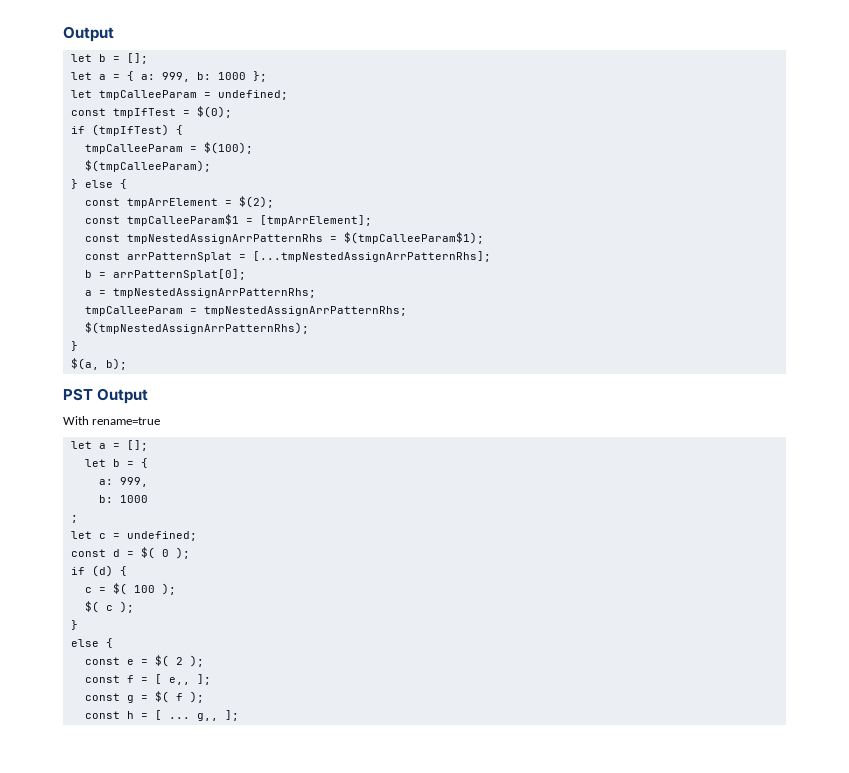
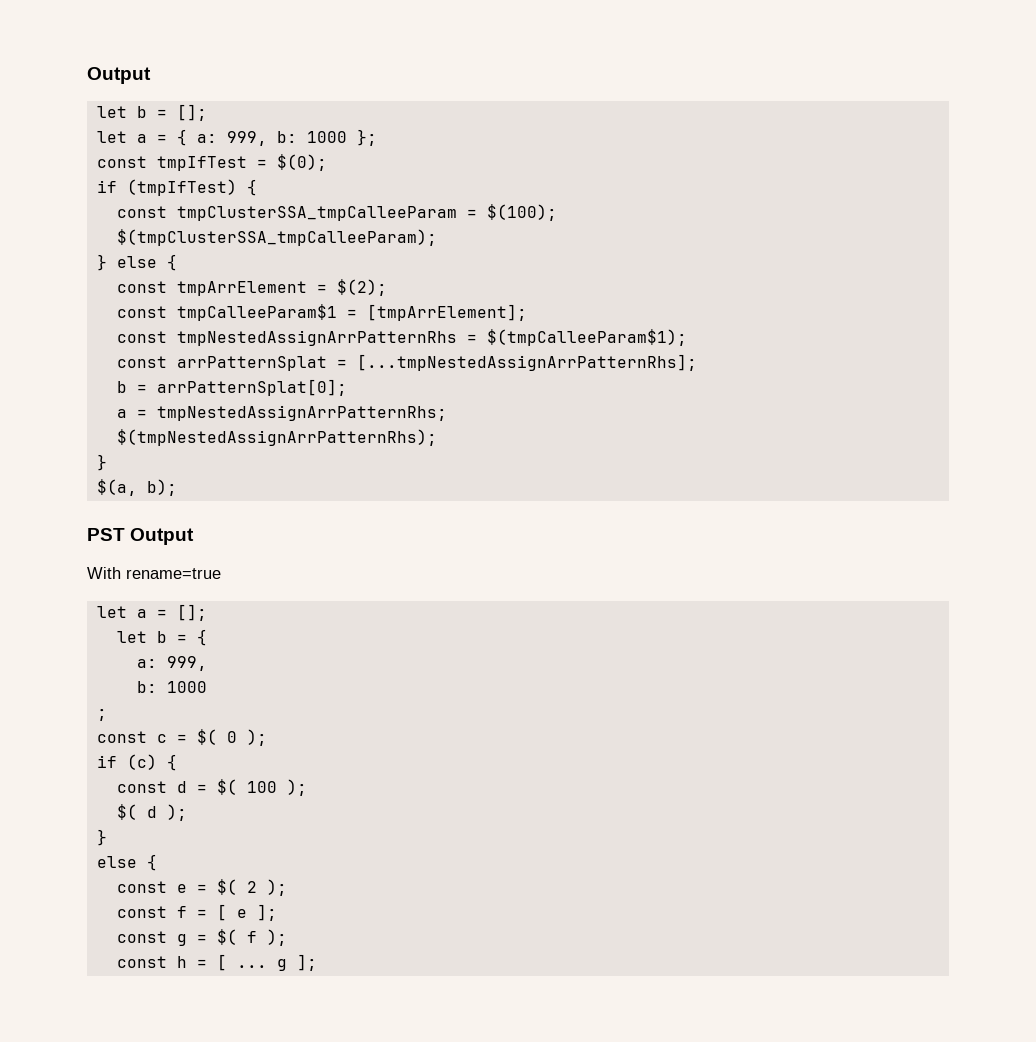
- let tmpCalleeParam = undefined;
- tmpCalleeParam = $(100);
+ const tmpClusterSSA_tmpCalleeParam = $(100);
- $(tmpCalleeParam);
+ $(tmpClusterSSA_tmpCalleeParam);
- tmpCalleeParam = tmpNestedAssignArrPatternRhs;
- let c = undefined;
- const d = $( 0 );
+ const c = $( 0 );
- if (d) {
- c = $( 100 );
+ if (c) {
+ const d = $( 100 );
- $( c );
+ $( d );
- const f = [ e,, ];
+ const f = [ e ];
- const h = [ ... g,, ];
+ const h = [ ... g ];

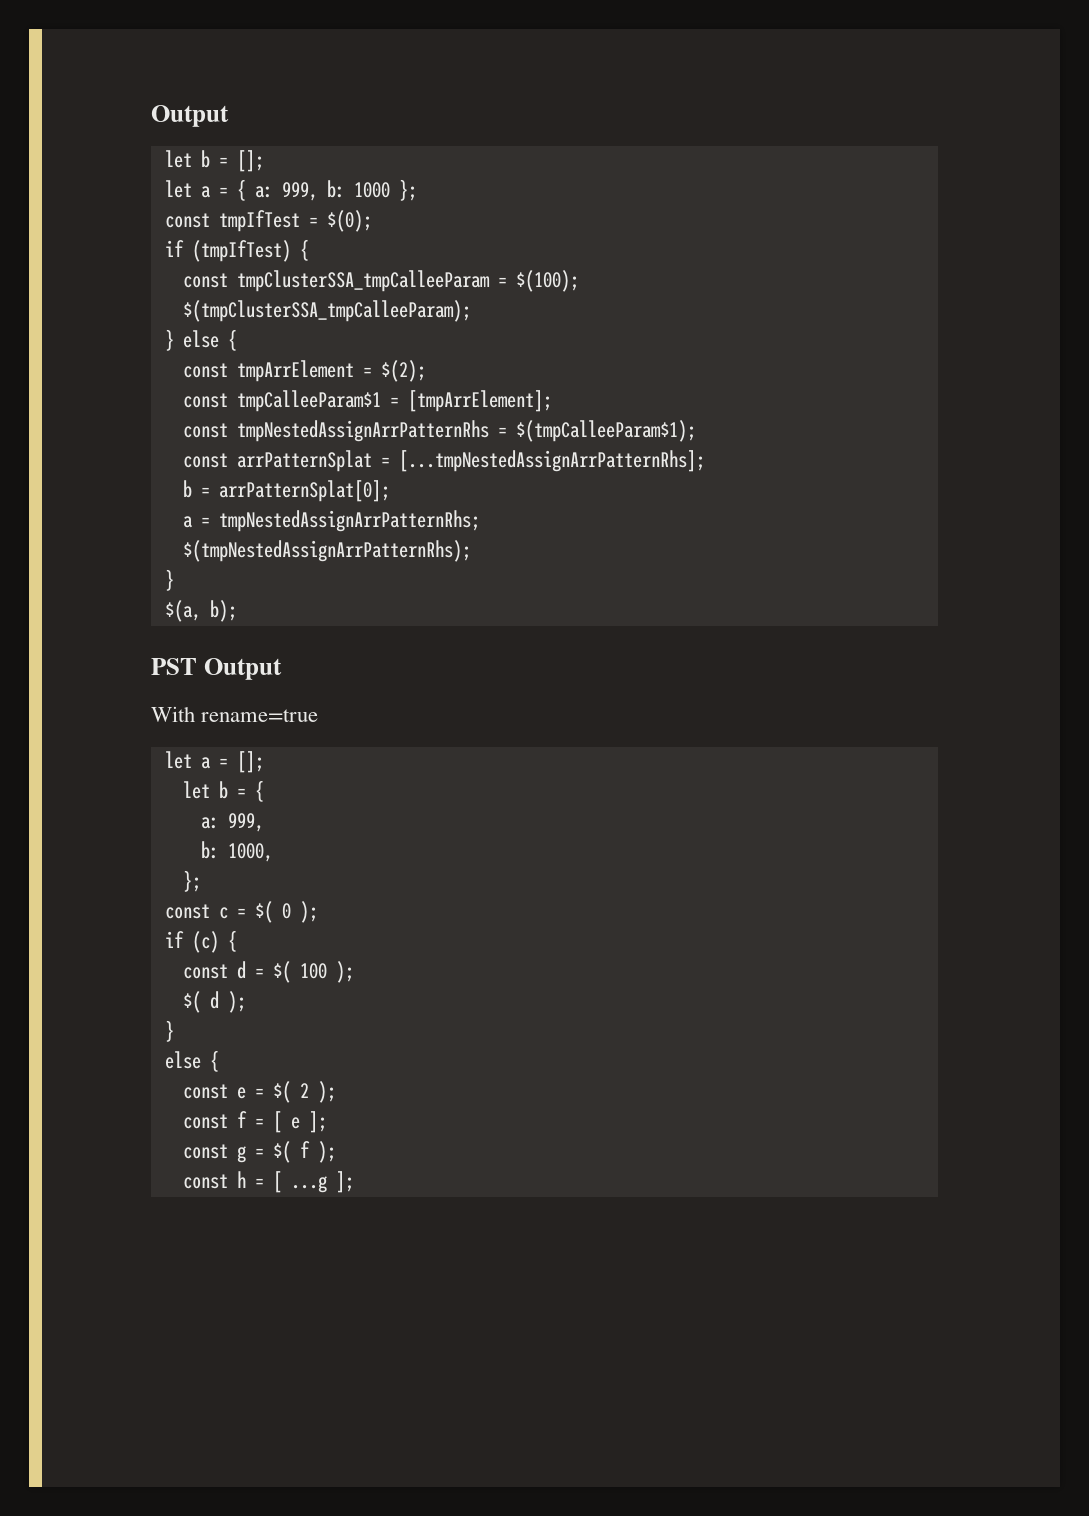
  let b = {
  a: 999,
- b: 1000
- ;
+ b: 1000,
+ };
- const h = [ ... g ];
+ const h = [ ...g ];

